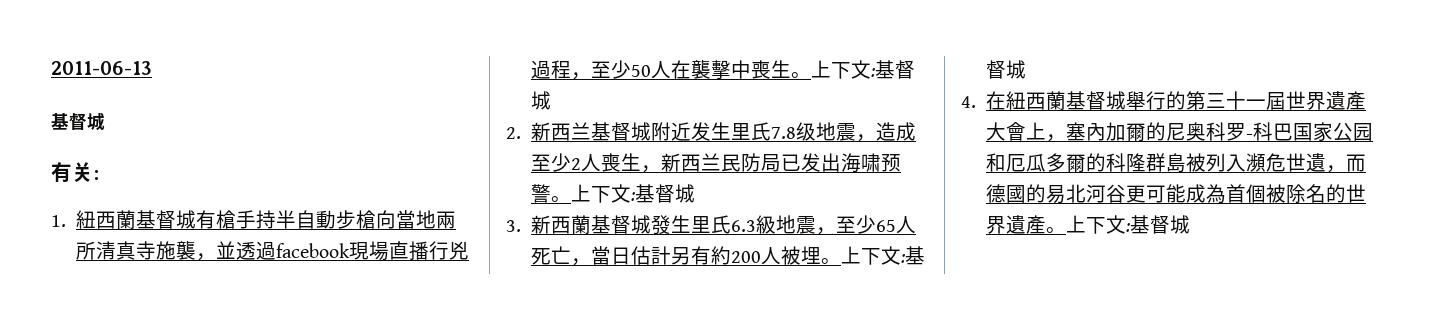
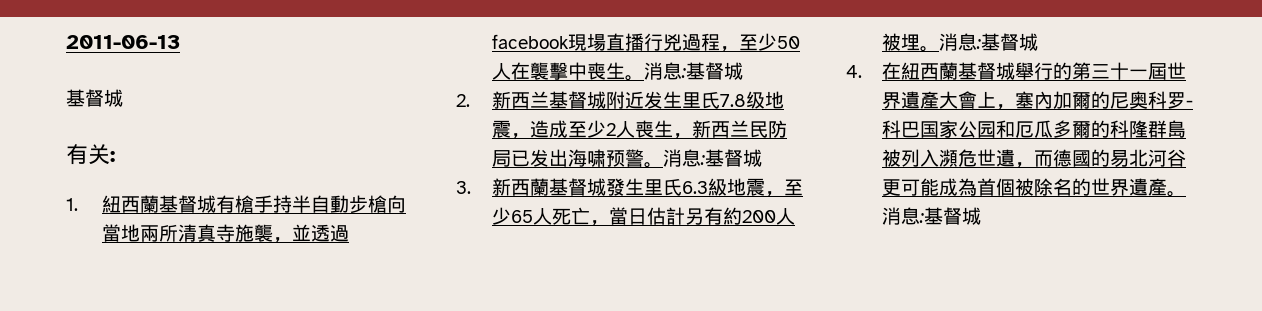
- 1.紐西蘭基督城有槍手持半自動步槍向當地兩所清真寺施襲，並透過facebook現場直播行兇過程，至少50人在襲擊中喪生。上下文:基督城
+ 1.紐西蘭基督城有槍手持半自動步槍向當地兩所清真寺施襲，並透過facebook現場直播行兇過程，至少50人在襲擊中喪生。消息:基督城
- 2.新西兰基督城附近发生里氏7.8级地震，造成至少2人喪生，新西兰民防局已发出海啸预警。上下文:基督城
+ 2.新西兰基督城附近发生里氏7.8级地震，造成至少2人喪生，新西兰民防局已发出海啸预警。消息:基督城
- 3.新西蘭基督城發生里氏6.3級地震，至少65人死亡，當日估計另有約200人被埋。上下文:基督城
+ 3.新西蘭基督城發生里氏6.3級地震，至少65人死亡，當日估計另有約200人被埋。消息:基督城
- 4.在紐西蘭基督城舉行的第三十一屆世界遺產大會上，塞內加爾的尼奥科罗-科巴国家公园和厄瓜多爾的科隆群島被列入瀕危世遺，而德國的易北河谷更可能成為首個被除名的世界遺產。上下文:基督城
+ 4.在紐西蘭基督城舉行的第三十一屆世界遺產大會上，塞內加爾的尼奥科罗-科巴国家公园和厄瓜多爾的科隆群島被列入瀕危世遺，而德國的易北河谷更可能成為首個被除名的世界遺產。消息:基督城

